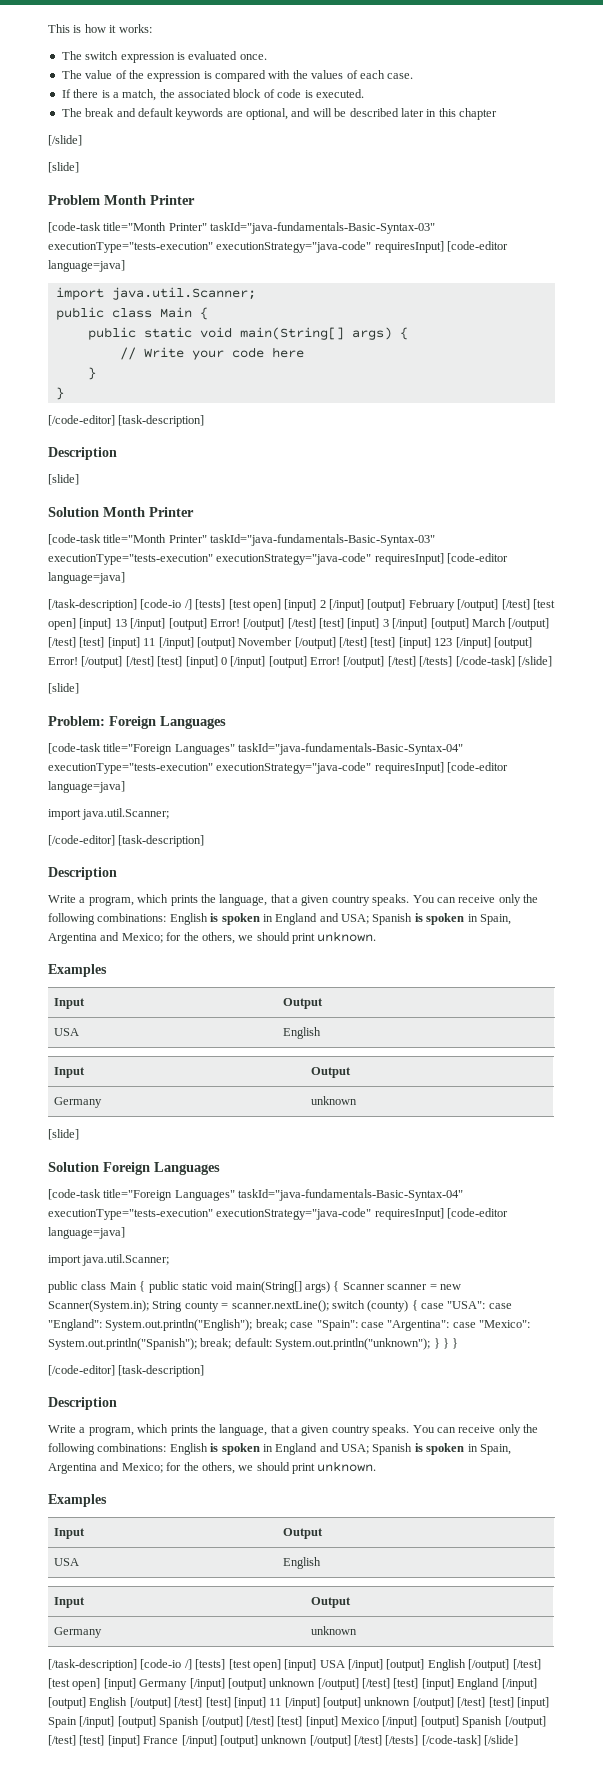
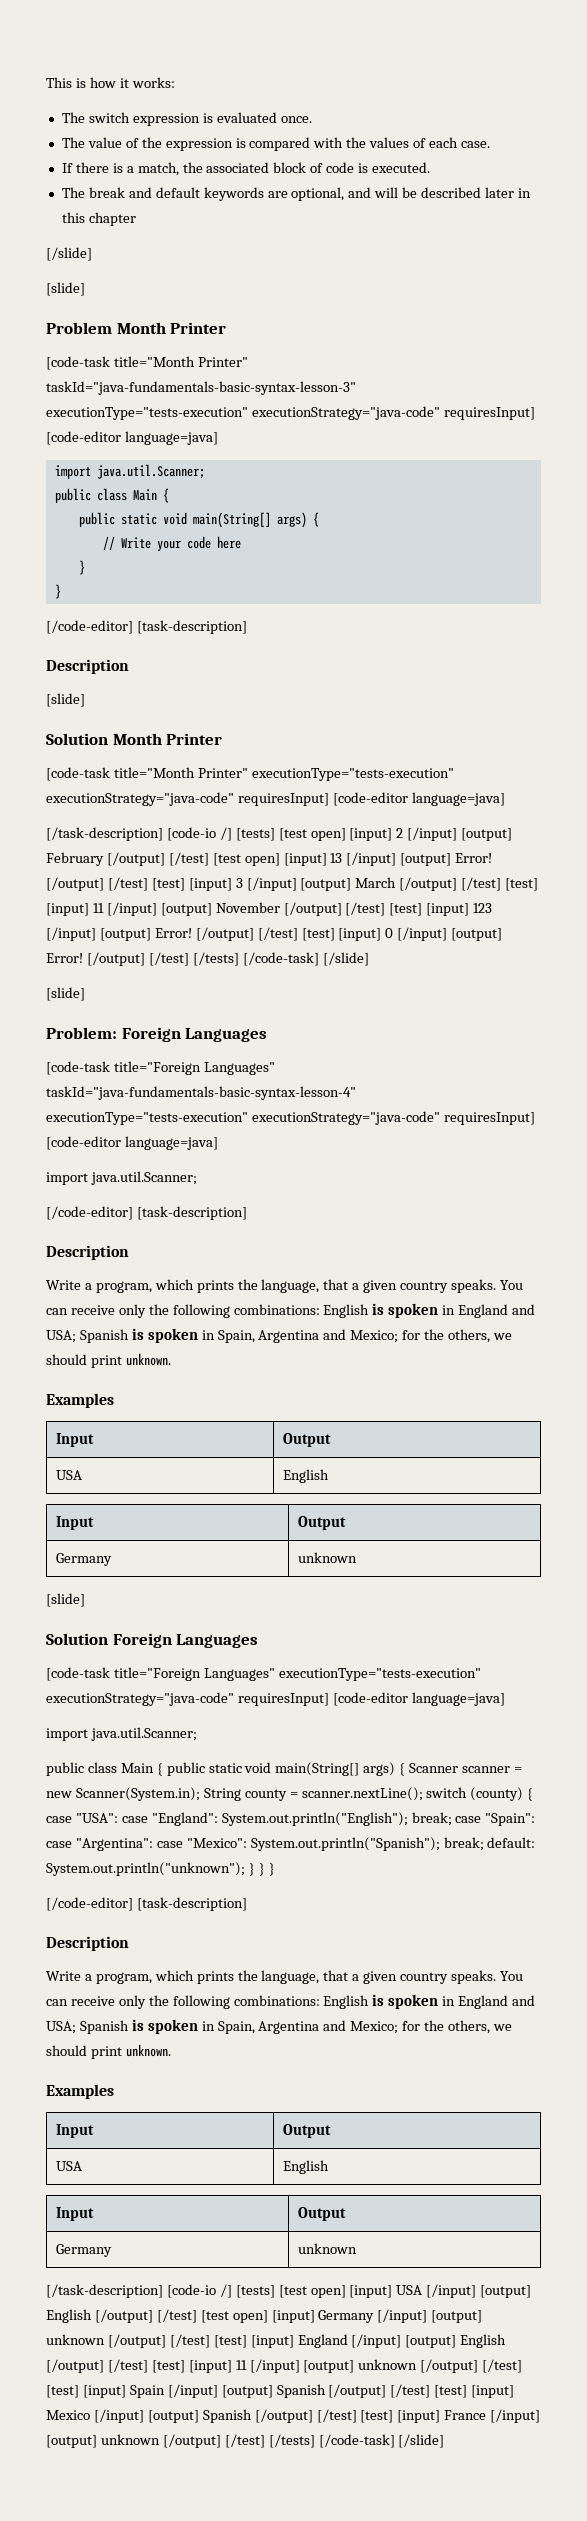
  Problem Month Printer
- [code-task title="Month Printer" taskId="java-fundamentals-Basic-Syntax-03" executionType="tests-execution" executionStrategy="java-code" requiresInput] [code-editor language=java]
+ [code-task title="Month Printer" taskId="java-fundamentals-basic-syntax-lesson-3" executionType="tests-execution" executionStrategy="java-code" requiresInput] [code-editor language=java]
  Solution Month Printer
- [code-task title="Month Printer" taskId="java-fundamentals-Basic-Syntax-03" executionType="tests-execution" executionStrategy="java-code" requiresInput] [code-editor language=java]
+ [code-task title="Month Printer" executionType="tests-execution" executionStrategy="java-code" requiresInput] [code-editor language=java]
  Problem: Foreign Languages
- [code-task title="Foreign Languages" taskId="java-fundamentals-Basic-Syntax-04" executionType="tests-execution" executionStrategy="java-code" requiresInput] [code-editor language=java]
+ [code-task title="Foreign Languages" taskId="java-fundamentals-basic-syntax-lesson-4" executionType="tests-execution" executionStrategy="java-code" requiresInput] [code-editor language=java]
  Solution Foreign Languages
- [code-task title="Foreign Languages" taskId="java-fundamentals-Basic-Syntax-04" executionType="tests-execution" executionStrategy="java-code" requiresInput] [code-editor language=java]
+ [code-task title="Foreign Languages" executionType="tests-execution" executionStrategy="java-code" requiresInput] [code-editor language=java]

